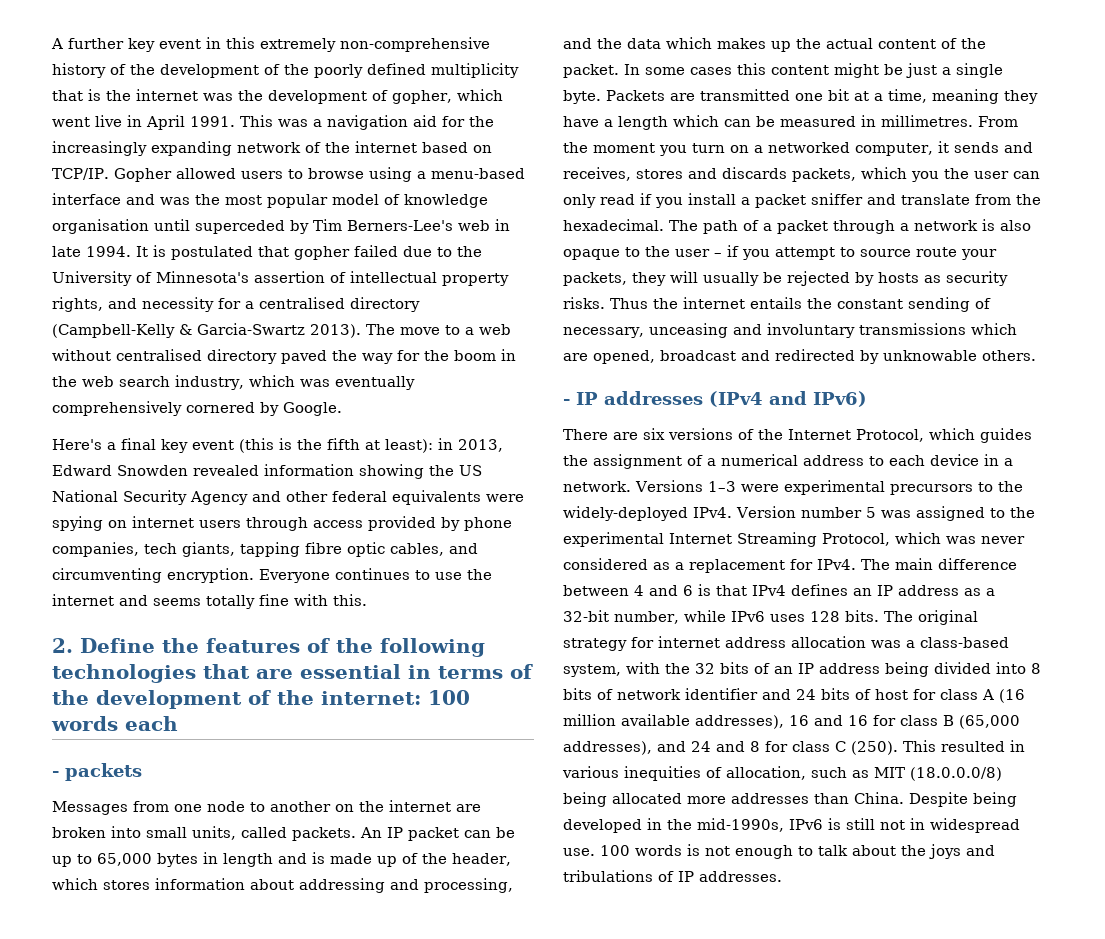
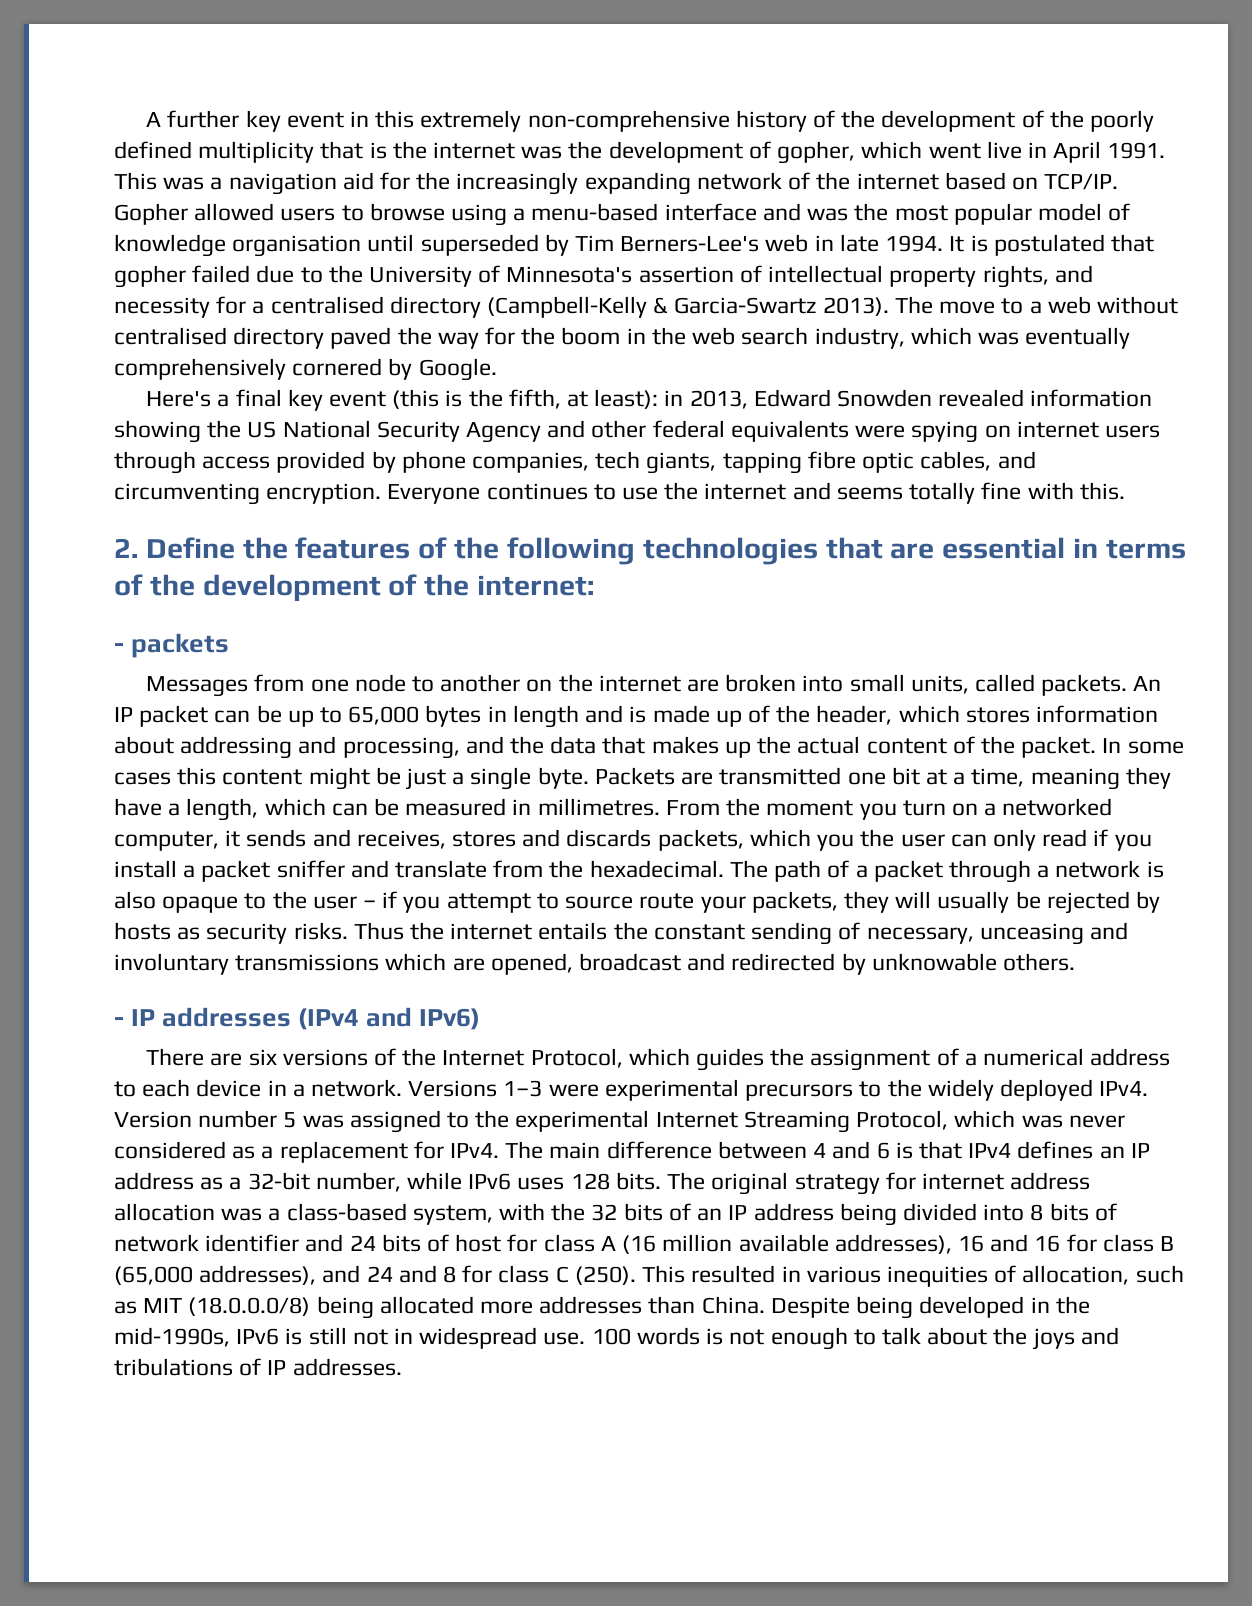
- Gopher allowed users to browse using a menu-based interface and was the most popular model of knowledge organisation until superceded by Tim Berners-Lee's web in late 1994.
+ Gopher allowed users to browse using a menu-based interface and was the most popular model of knowledge organisation until superseded by Tim Berners-Lee's web in late 1994.
- Here's a final key event (this is the fifth at least): in 2013, Edward Snowden revealed information showing the US National Security Agency and other federal equivalents were spying on internet users through access provided by phone companies, tech giants, tapping fibre optic cables, and circumventing encryption.
+ Here's a final key event (this is the fifth, at least): in 2013, Edward Snowden revealed information showing the US National Security Agency and other federal equivalents were spying on internet users through access provided by phone companies, tech giants, tapping fibre optic cables, and circumventing encryption.
- 2. Define the features of the following technologies that are essential in terms of the development of the internet: 100 words each
+ 2. Define the features of the following technologies that are essential in terms of the development of the internet:
- An IP packet can be up to 65,000 bytes in length and is made up of the header, which stores information about addressing and processing, and the data which makes up the actual content of the packet.
+ An IP packet can be up to 65,000 bytes in length and is made up of the header, which stores information about addressing and processing, and the data that makes up the actual content of the packet.
- Packets are transmitted one bit at a time, meaning they have a length which can be measured in millimetres.
+ Packets are transmitted one bit at a time, meaning they have a length, which can be measured in millimetres.
- Versions 1–3 were experimental precursors to the widely-deployed IPv4.
+ Versions 1–3 were experimental precursors to the widely deployed IPv4.

